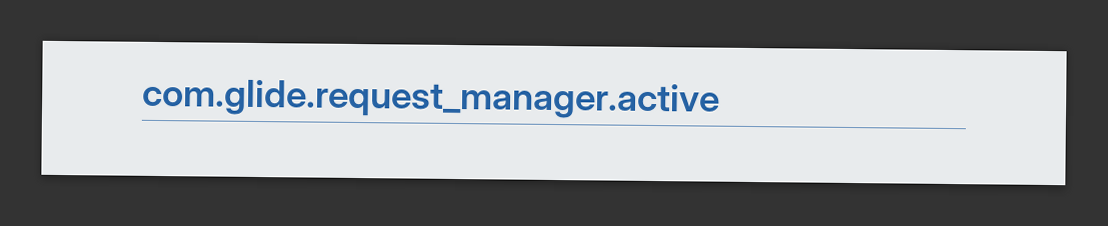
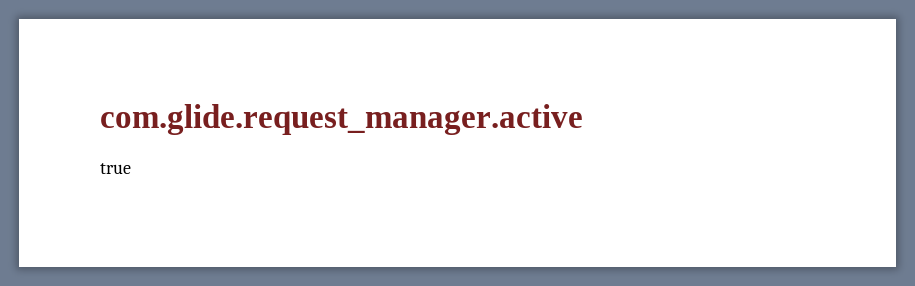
+ true

